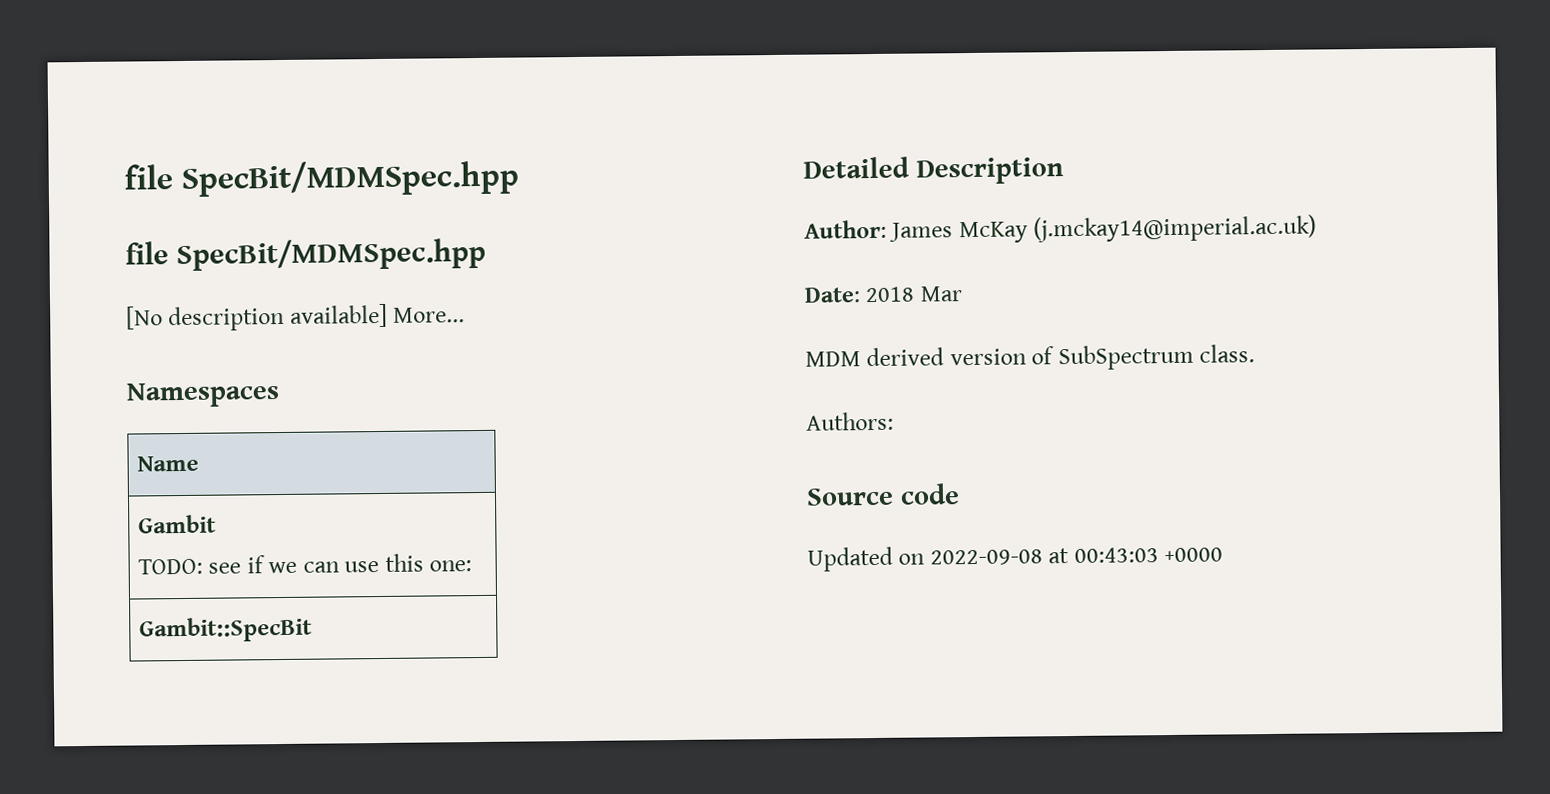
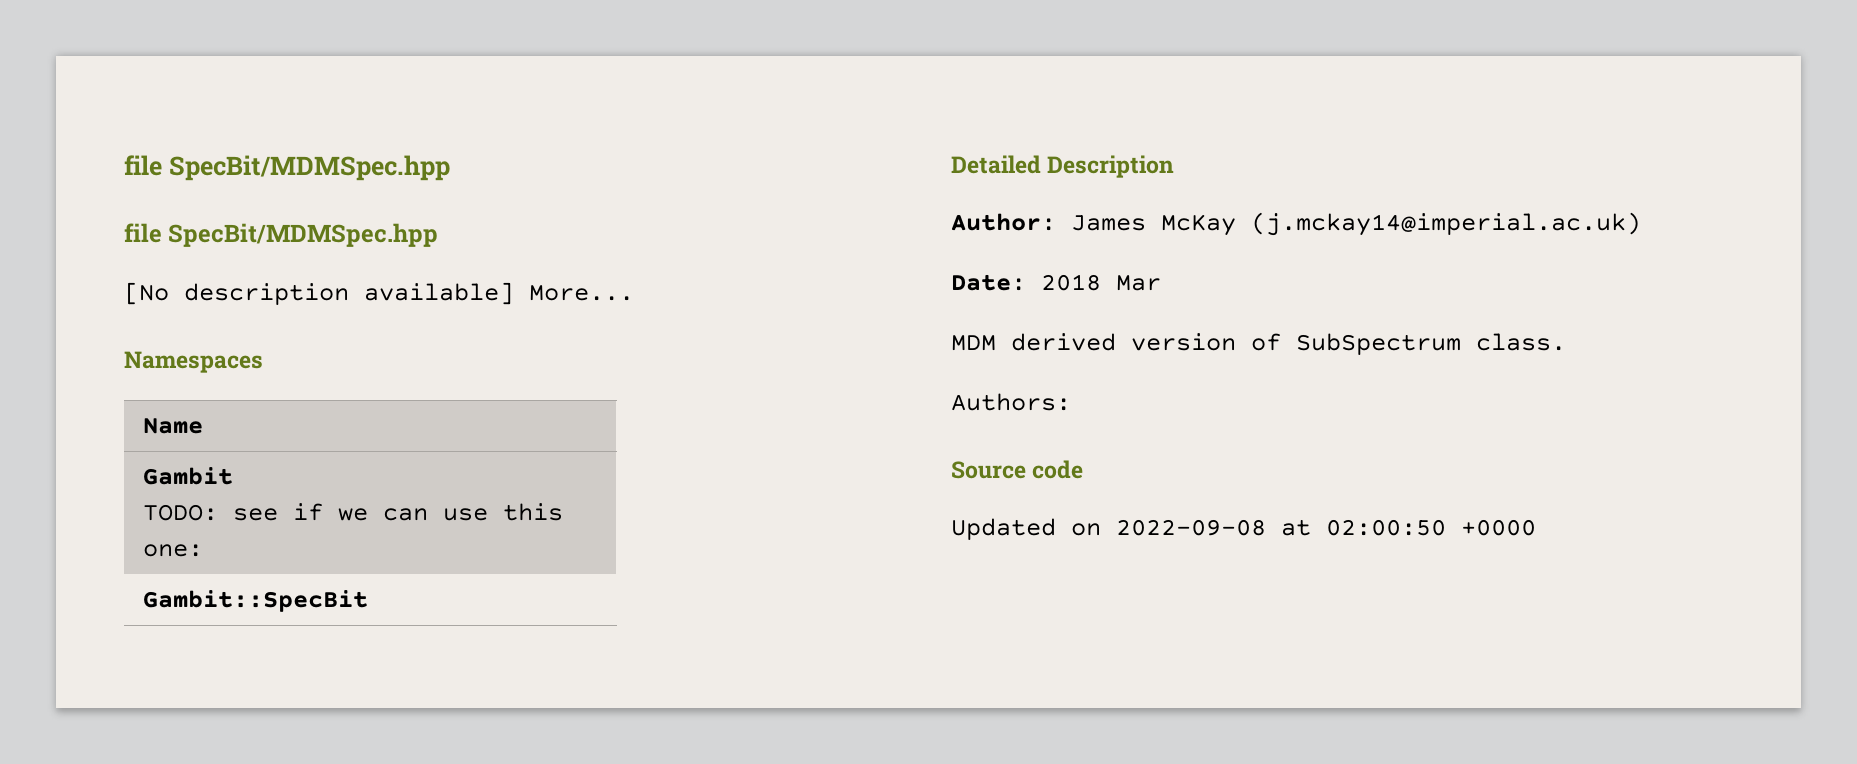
- Updated on 2022-09-08 at 00:43:03 +0000
+ Updated on 2022-09-08 at 02:00:50 +0000

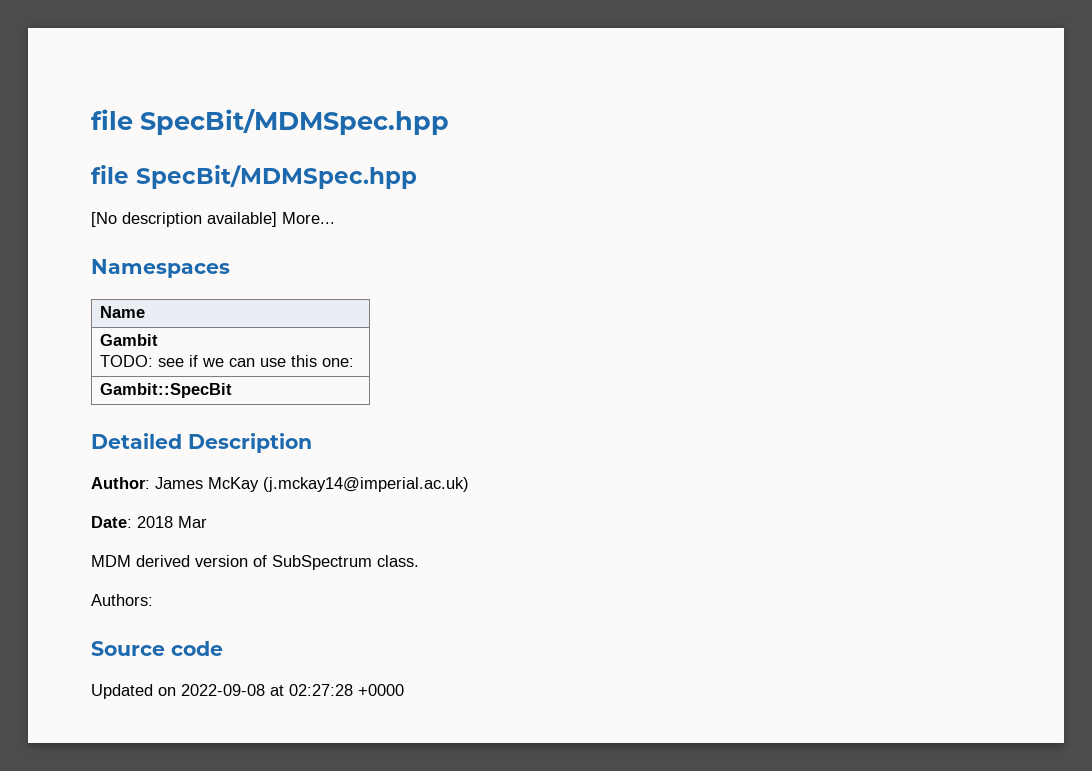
- Updated on 2022-09-08 at 02:00:50 +0000
+ Updated on 2022-09-08 at 02:27:28 +0000

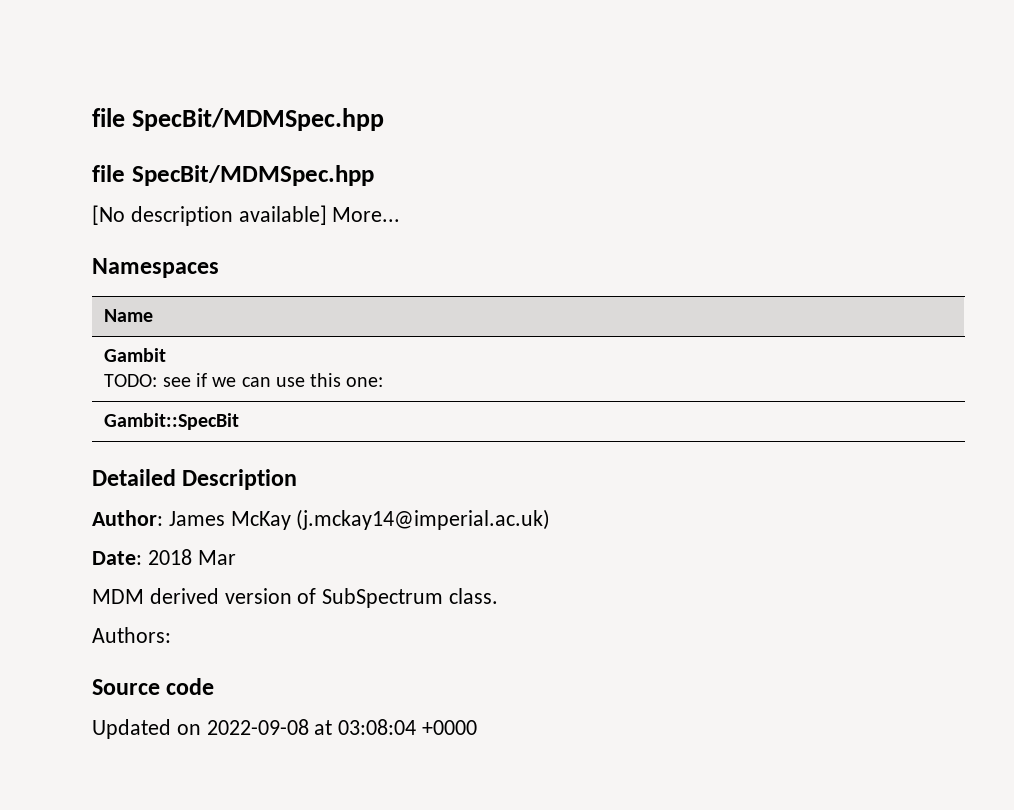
- Updated on 2022-09-08 at 02:27:28 +0000
+ Updated on 2022-09-08 at 03:08:04 +0000

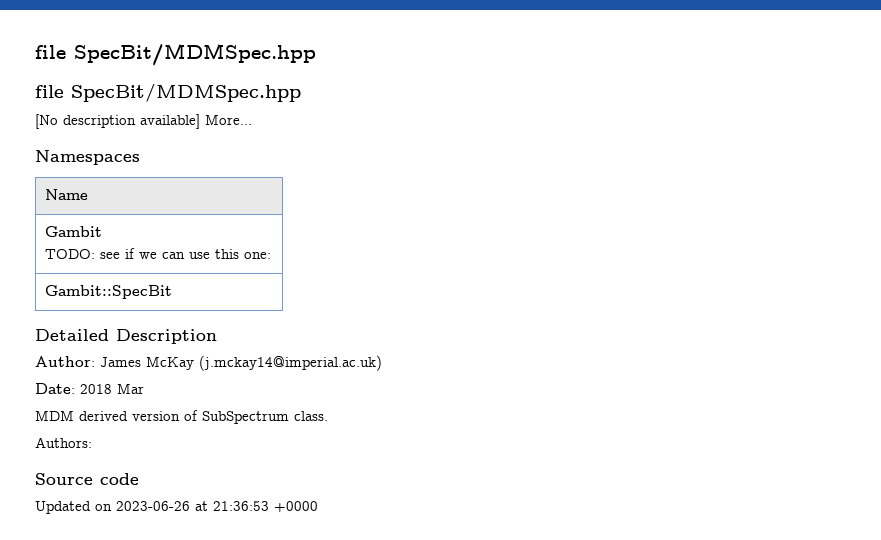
- Updated on 2022-09-08 at 03:08:04 +0000
+ Updated on 2023-06-26 at 21:36:53 +0000

